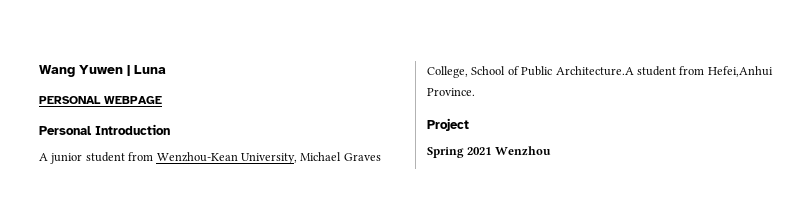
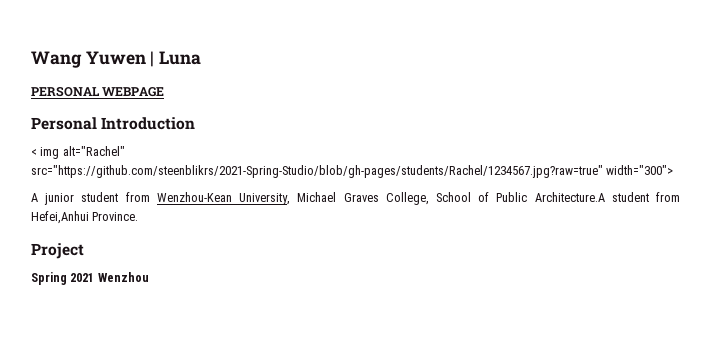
+ < img alt="Rachel" src="https://github.com/steenblikrs/2021-Spring-Studio/blob/gh-pages/students/Rachel/1234567.jpg?raw=true" width="300">

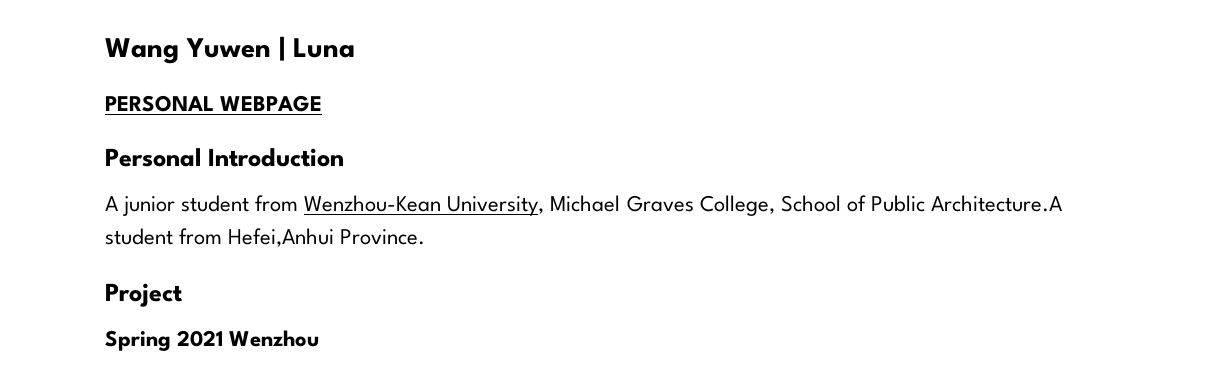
- < img alt="Rachel" src="https://github.com/steenblikrs/2021-Spring-Studio/blob/gh-pages/students/Rachel/1234567.jpg?raw=true" width="300">

